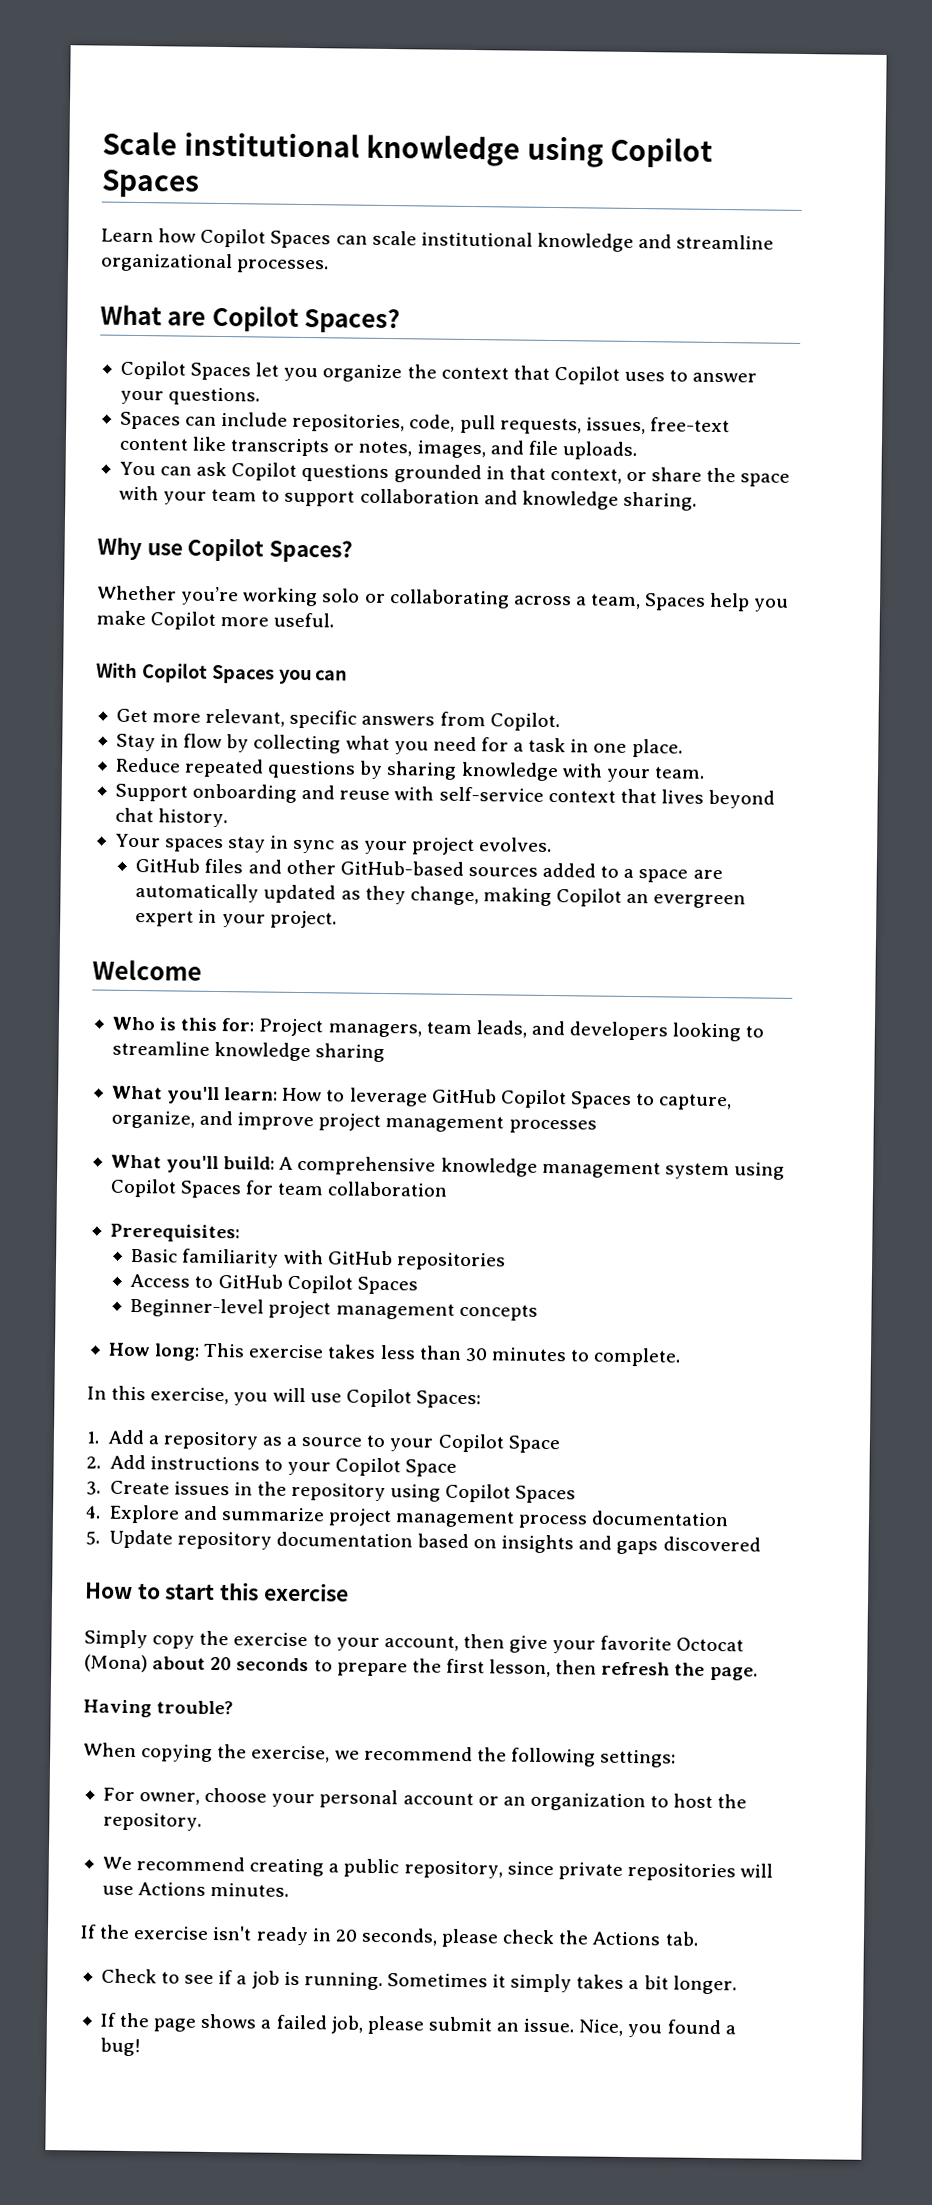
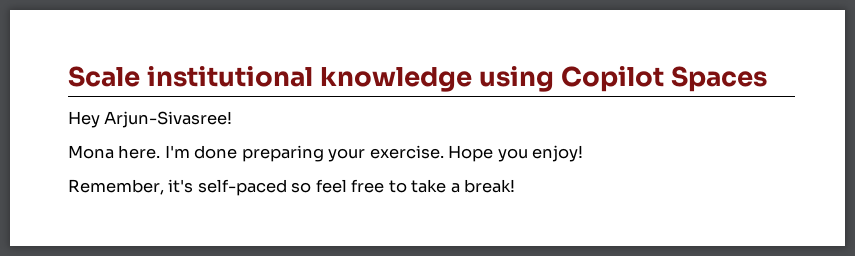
- Learn how Copilot Spaces can scale institutional knowledge and streamline organizational processes.
- What are Copilot Spaces?
- Copilot Spaces let you organize the context that Copilot uses to answer your questions.
- Spaces can include repositories, code, pull requests, issues, free-text content like transcripts or notes, images, and file uploads.
- You can ask Copilot questions grounded in that context, or share the space with your team to support collaboration and knowledge sharing.
- Why use Copilot Spaces?
- Whether you’re working solo or collaborating across a team, Spaces help you make Copilot more useful.
- With Copilot Spaces you can
- Get more relevant, specific answers from Copilot.
- Stay in flow by collecting what you need for a task in one place.
- Reduce repeated questions by sharing knowledge with your team.
- Support onboarding and reuse with self-service context that lives beyond chat history.
- Your spaces stay in sync as your project evolves.
- GitHub files and other GitHub-based sources added to a space are automatically updated as they change, making Copilot an evergreen expert in your project.
- Welcome
- Who is this for: Project managers, team leads, and developers looking to streamline knowledge sharing
- What you'll learn: How to leverage GitHub Copilot Spaces to capture, organize, and improve project management processes
- What you'll build: A comprehensive knowledge management system using Copilot Spaces for team collaboration
- Prerequisites:
- Basic familiarity with GitHub repositories
- Access to GitHub Copilot Spaces
- Beginner-level project management concepts
- How long: This exercise takes less than 30 minutes to complete.
- In this exercise, you will use Copilot Spaces:
- 1. Add a repository as a source to your Copilot Space
- 2. Add instructions to your Copilot Space
- 3. Create issues in the repository using Copilot Spaces
- 4. Explore and summarize project management process documentation
- 5. Update repository documentation based on insights and gaps discovered
- How to start this exercise
- Simply copy the exercise to your account, then give your favorite Octocat (Mona) about 20 seconds to prepare the first lesson, then refresh the page.
- Having trouble?
- When copying the exercise, we recommend the following settings:
- For owner, choose your personal account or an organization to host the repository.
- We recommend creating a public repository, since private repositories will use Actions minutes.
- If the exercise isn't ready in 20 seconds, please check the Actions tab.
- Check to see if a job is running. Sometimes it simply takes a bit longer.
- If the page shows a failed job, please submit an issue. Nice, you found a bug!
+ Hey Arjun-Sivasree!
+ Mona here. I'm done preparing your exercise. Hope you enjoy!
+ Remember, it's self-paced so feel free to take a break!

